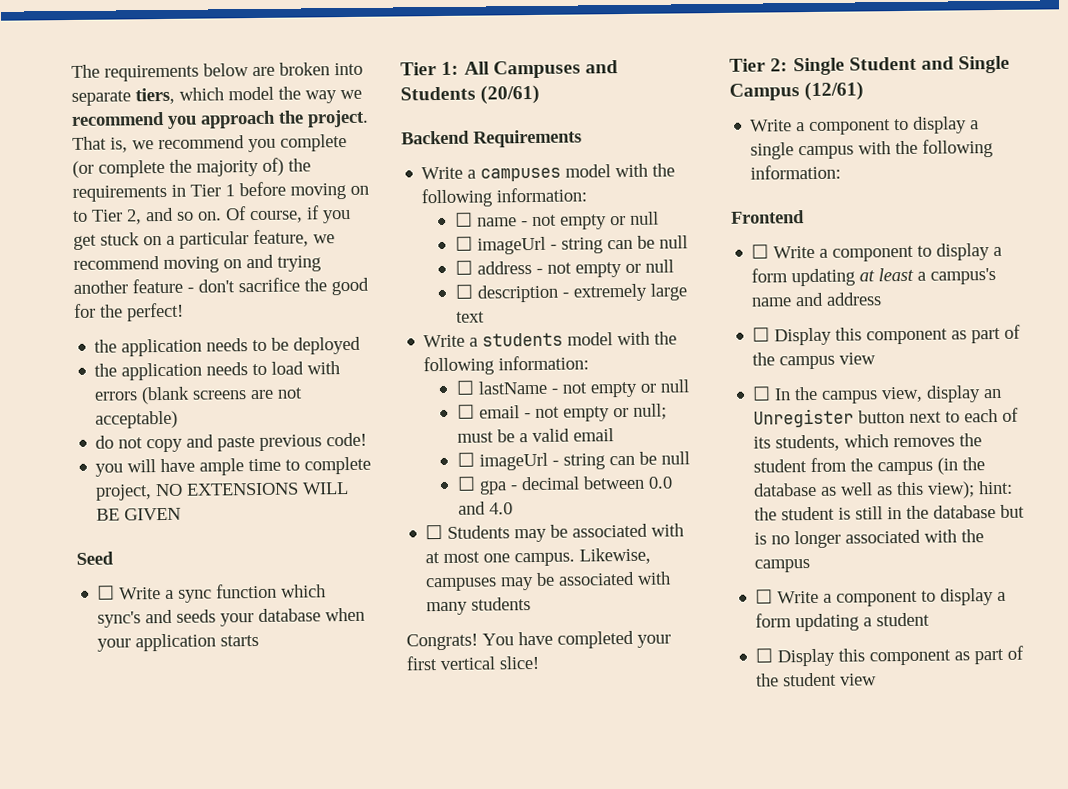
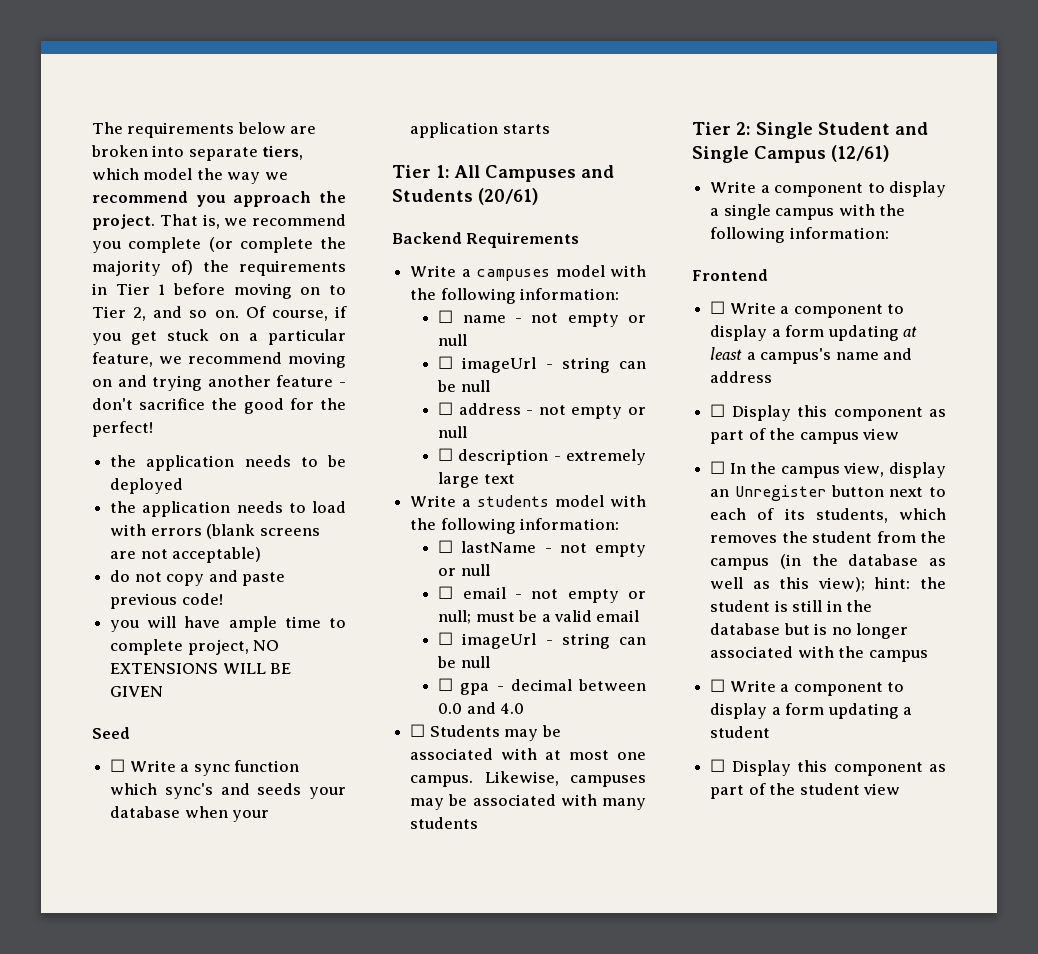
- Congrats! You have completed your first vertical slice!

